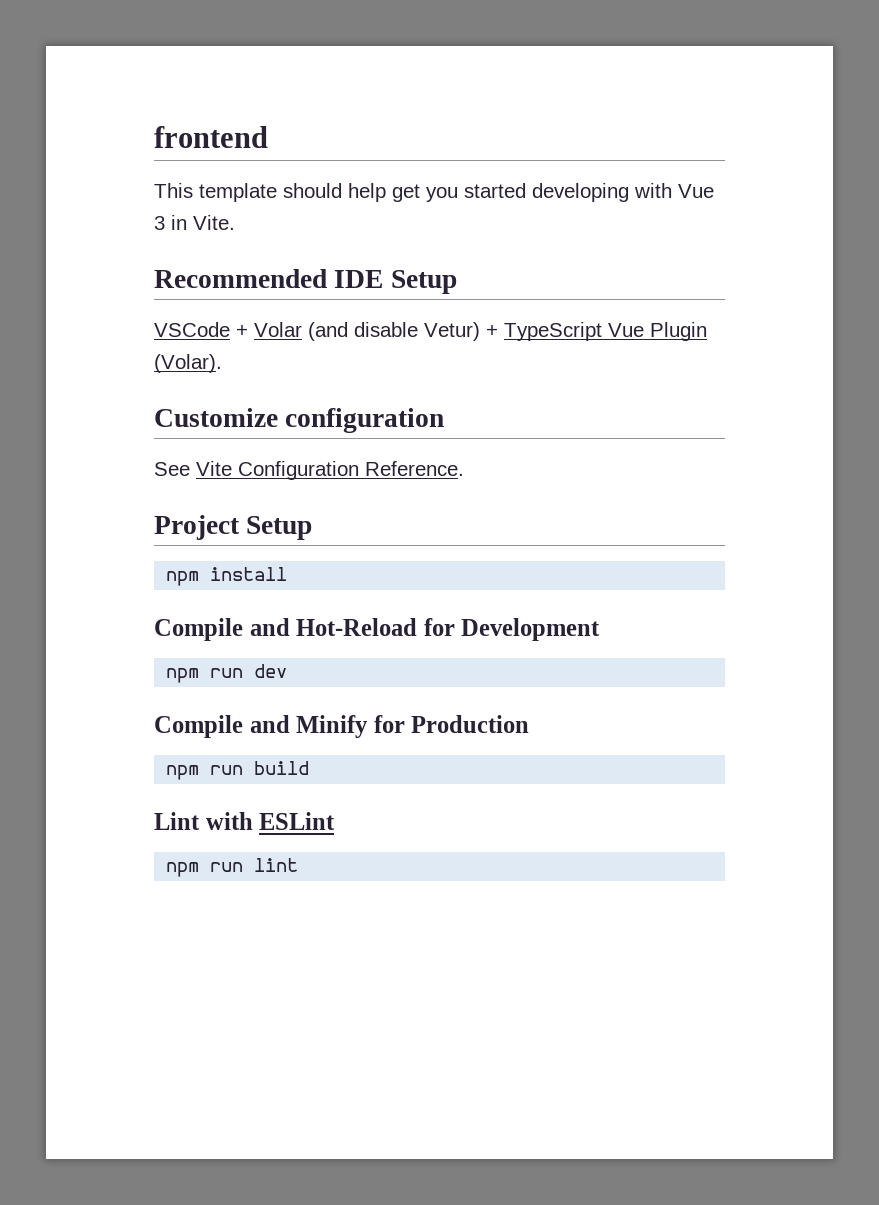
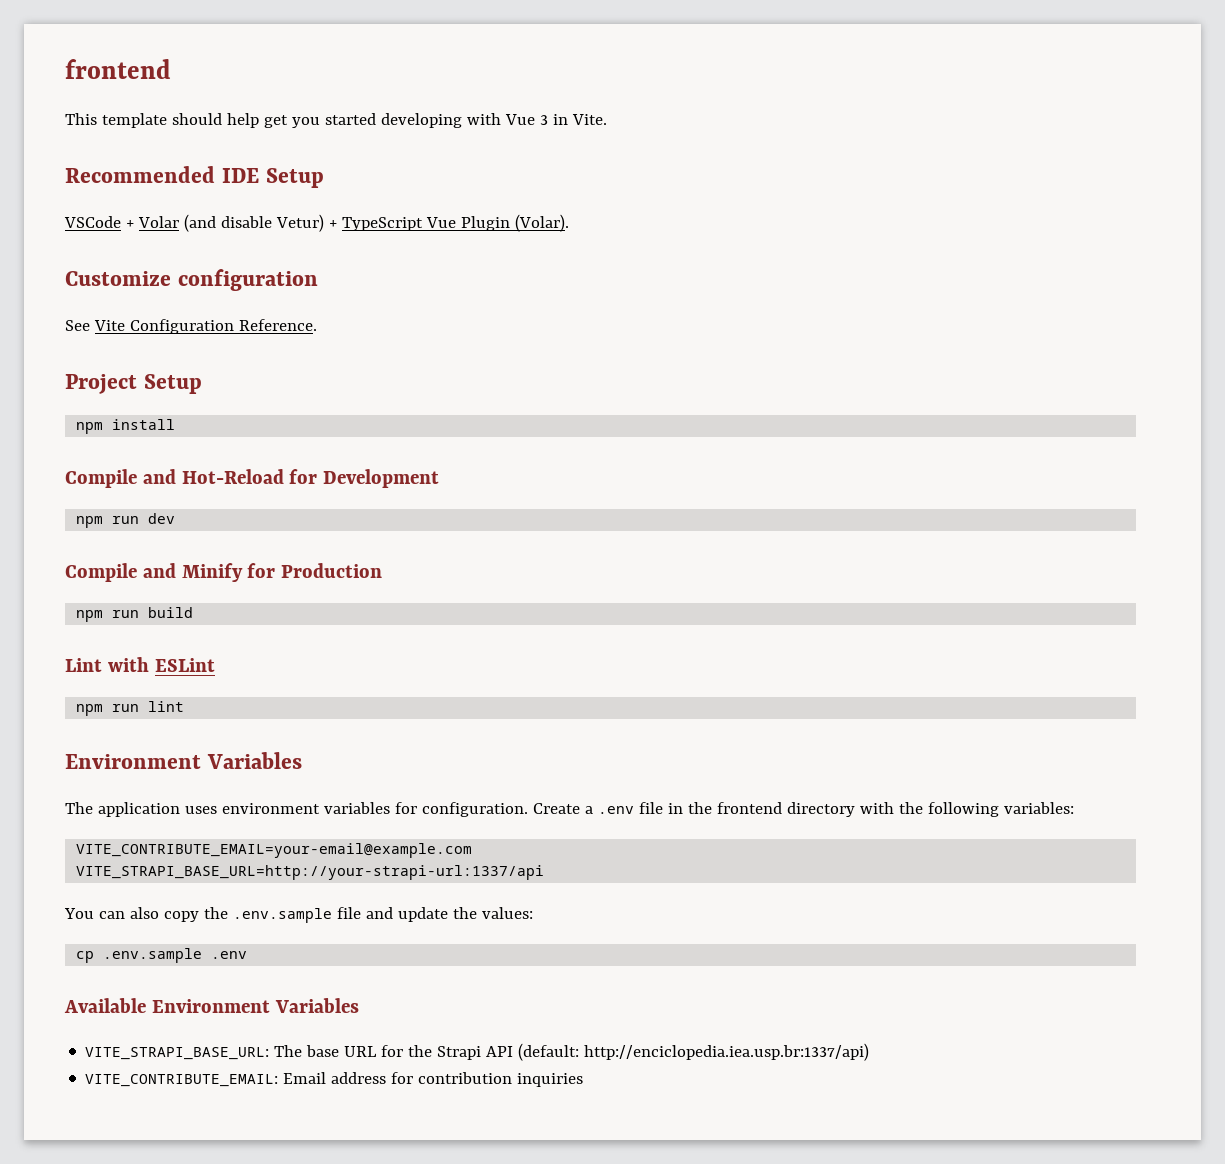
  npm run lint
+ Environment Variables
+ The application uses environment variables for configuration. Create a .env file in the frontend directory with the following variables:
+ VITE_CONTRIBUTE_EMAIL=your-email@example.com
+ VITE_STRAPI_BASE_URL=http://your-strapi-url:1337/api
+ You can also copy the .env.sample file and update the values:
+ cp .env.sample .env
+ Available Environment Variables
+ VITE_STRAPI_BASE_URL: The base URL for the Strapi API (default: http://enciclopedia.iea.usp.br:1337/api)
+ VITE_CONTRIBUTE_EMAIL: Email address for contribution inquiries

